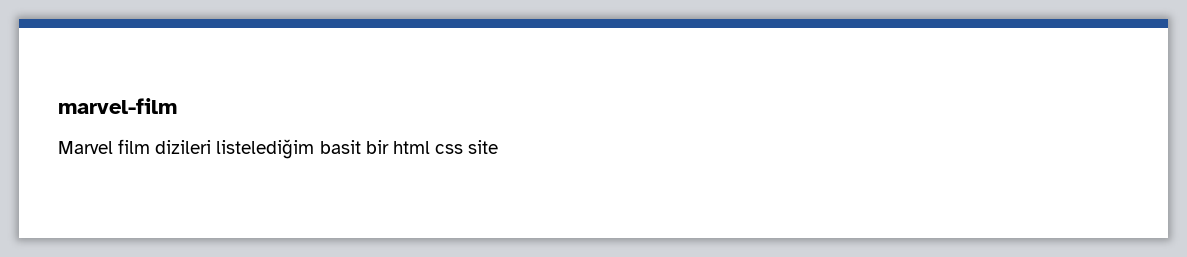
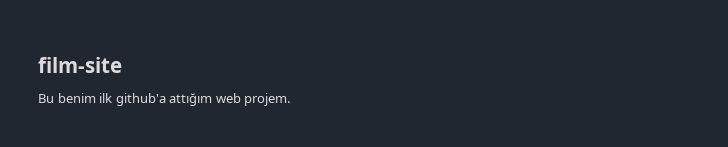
- marvel-film
- Marvel film dizileri listelediğim basit bir html css site
+ film-site
+ Bu benim ilk github'a attığım web projem.

